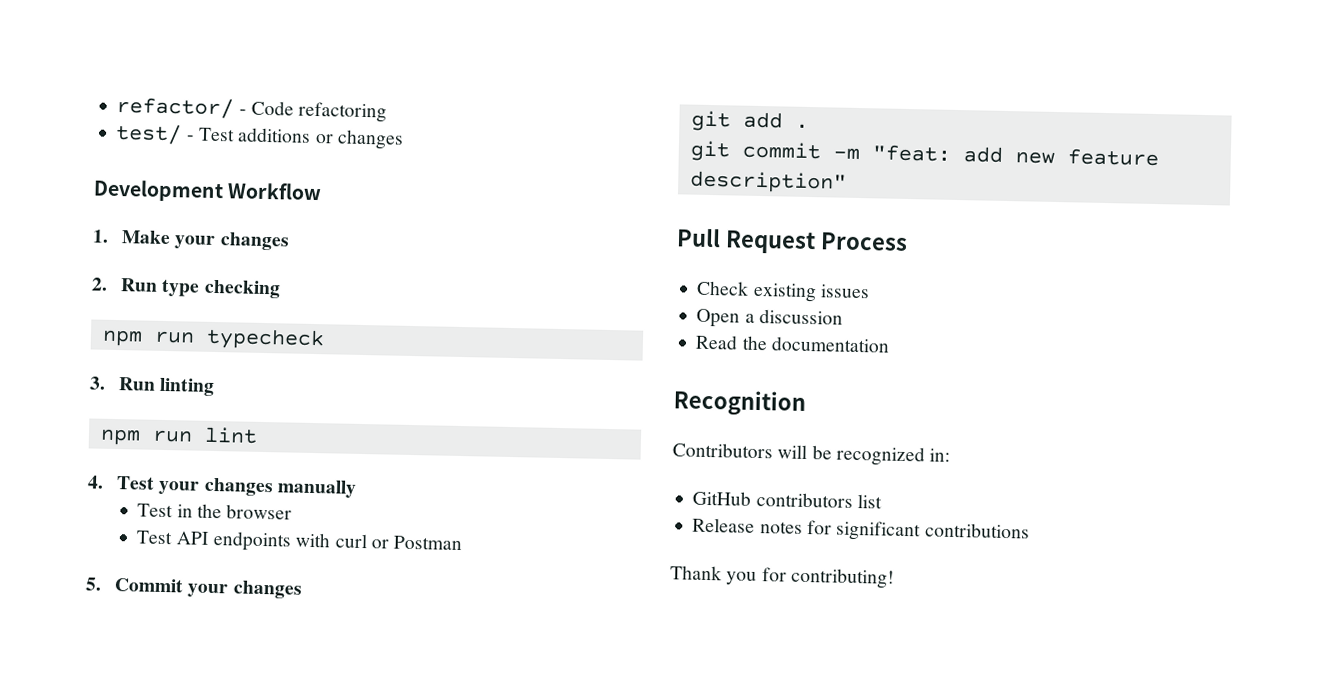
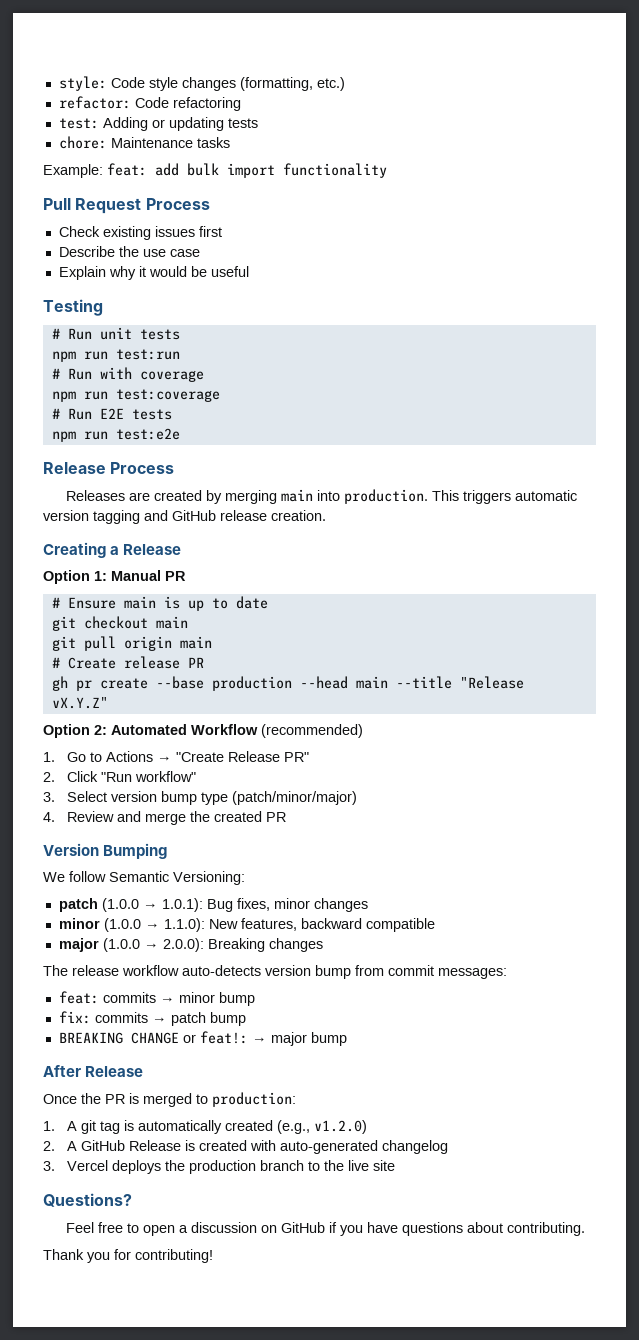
- refactor/ - Code refactoring
- test/ - Test additions or changes
- Development Workflow
- 1. Make your changes
- 2. Run type checking
- npm run typecheck
- 3. Run linting
- npm run lint
- 4. Test your changes manually
- Test in the browser
- Test API endpoints with curl or Postman
- 5. Commit your changes
- git add .
- git commit -m "feat: add new feature description"
+ style: Code style changes (formatting, etc.)
+ refactor: Code refactoring
+ test: Adding or updating tests
+ chore: Maintenance tasks
+ Example: feat: add bulk import functionality
- Check existing issues
- Open a discussion
- Read the documentation
- Recognition
- Contributors will be recognized in:
- GitHub contributors list
- Release notes for significant contributions
+ Check existing issues first
+ Describe the use case
+ Explain why it would be useful
+ Testing
+ # Run unit tests
+ npm run test:run
+ # Run with coverage
+ npm run test:coverage
+ # Run E2E tests
+ npm run test:e2e
+ Release Process
+ Releases are created by merging main into production. This triggers automatic version tagging and GitHub release creation.
+ Creating a Release
+ Option 1: Manual PR
+ # Ensure main is up to date
+ git checkout main
+ git pull origin main
+ # Create release PR
+ gh pr create --base production --head main --title "Release vX.Y.Z"
+ Option 2: Automated Workflow (recommended)
+ 1. Go to Actions → "Create Release PR"
+ 2. Click "Run workflow"
+ 3. Select version bump type (patch/minor/major)
+ 4. Review and merge the created PR
+ Version Bumping
+ We follow Semantic Versioning:
+ patch (1.0.0 → 1.0.1): Bug fixes, minor changes
+ minor (1.0.0 → 1.1.0): New features, backward compatible
+ major (1.0.0 → 2.0.0): Breaking changes
+ The release workflow auto-detects version bump from commit messages:
+ feat: commits → minor bump
+ fix: commits → patch bump
+ BREAKING CHANGE or feat!: → major bump
+ After Release
+ Once the PR is merged to production:
+ 1. A git tag is automatically created (e.g., v1.2.0)
+ 2. A GitHub Release is created with auto-generated changelog
+ 3. Vercel deploys the production branch to the live site
+ Questions?
+ Feel free to open a discussion on GitHub if you have questions about contributing.

